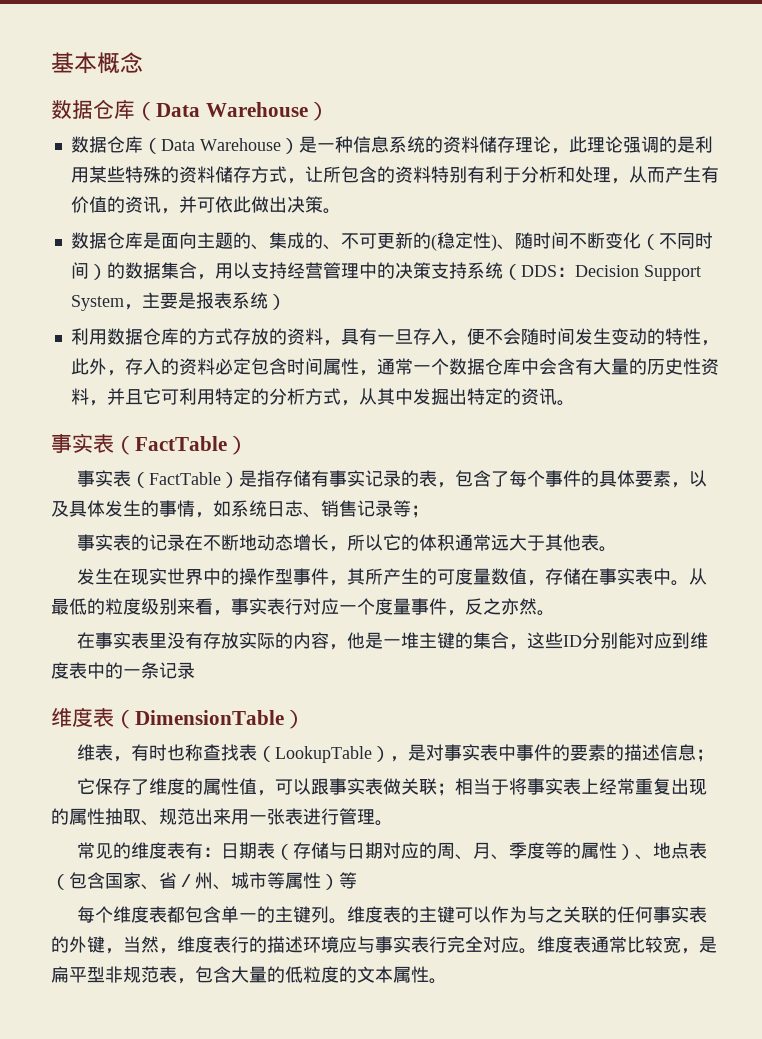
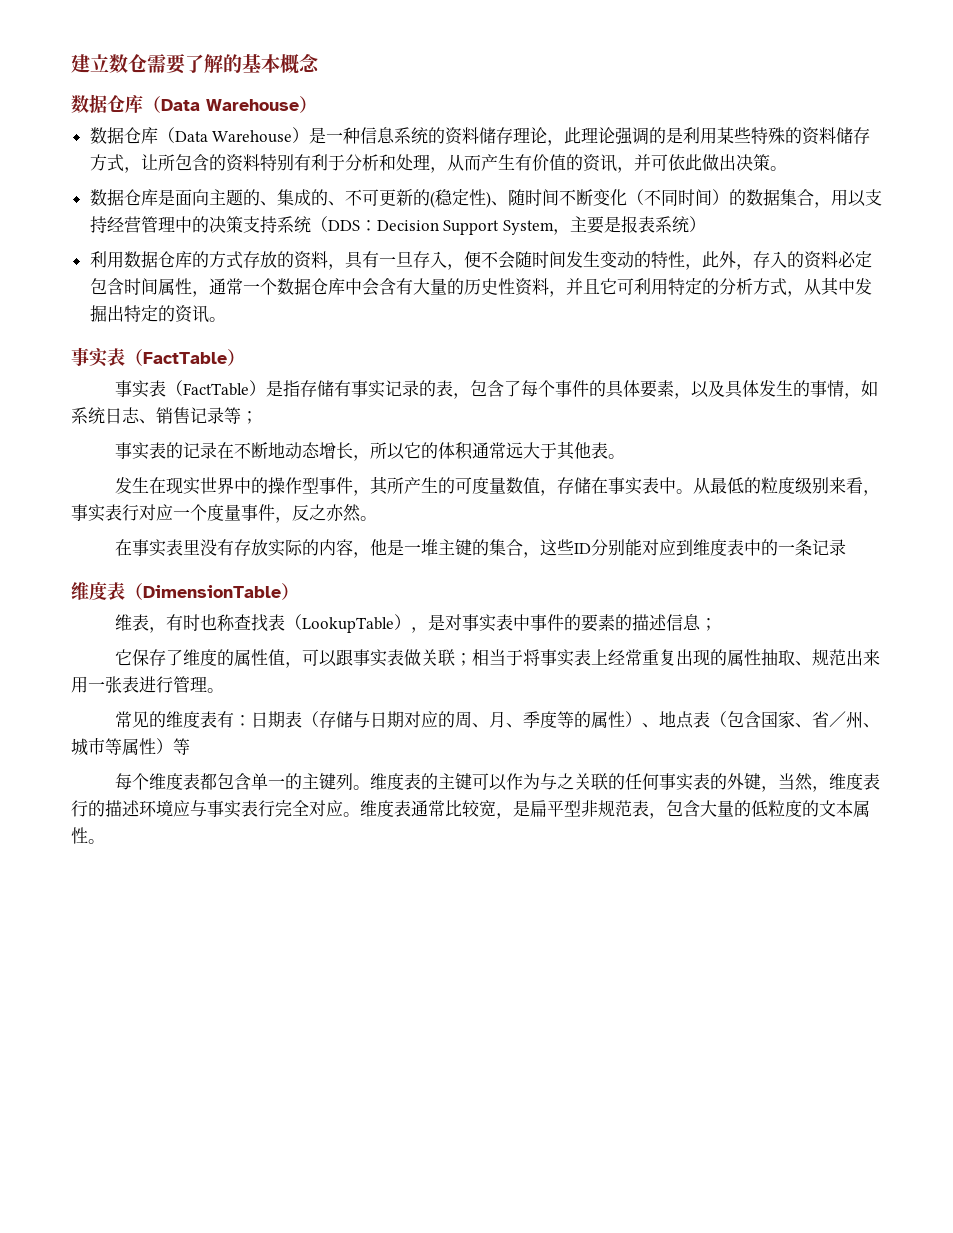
- 基本概念
+ 建立数仓需要了解的基本概念

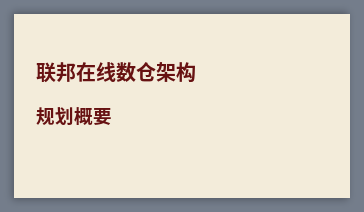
- 建立数仓需要了解的基本概念
- 数据仓库（Data Warehouse）
- 数据仓库（Data Warehouse）是一种信息系统的资料储存理论，此理论强调的是利用某些特殊的资料储存方式，让所包含的资料特别有利于分析和处理，从而产生有价值的资讯，并可依此做出决策。
- 数据仓库是面向主题的、集成的、不可更新的(稳定性)、随时间不断变化（不同时间）的数据集合，用以支持经营管理中的决策支持系统（DDS：Decision Support System，主要是报表系统）
- 利用数据仓库的方式存放的资料，具有一旦存入，便不会随时间发生变动的特性，此外，存入的资料必定包含时间属性，通常一个数据仓库中会含有大量的历史性资料，并且它可利用特定的分析方式，从其中发掘出特定的资讯。
- 事实表（FactTable）
- 事实表（FactTable）是指存储有事实记录的表，包含了每个事件的具体要素，以及具体发生的事情，如系统日志、销售记录等；
- 事实表的记录在不断地动态增长，所以它的体积通常远大于其他表。
- 发生在现实世界中的操作型事件，其所产生的可度量数值，存储在事实表中。从最低的粒度级别来看，事实表行对应一个度量事件，反之亦然。
- 在事实表里没有存放实际的内容，他是一堆主键的集合，这些ID分别能对应到维度表中的一条记录
- 维度表（DimensionTable）
- 维表，有时也称查找表（LookupTable），是对事实表中事件的要素的描述信息；
- 它保存了维度的属性值，可以跟事实表做关联；相当于将事实表上经常重复出现的属性抽取、规范出来用一张表进行管理。
- 常见的维度表有：日期表（存储与日期对应的周、月、季度等的属性）、地点表（包含国家、省／州、城市等属性）等
- 每个维度表都包含单一的主键列。维度表的主键可以作为与之关联的任何事实表的外键，当然，维度表行的描述环境应与事实表行完全对应。维度表通常比较宽，是扁平型非规范表，包含大量的低粒度的文本属性。
+ 联邦在线数仓架构
+ 规划概要

